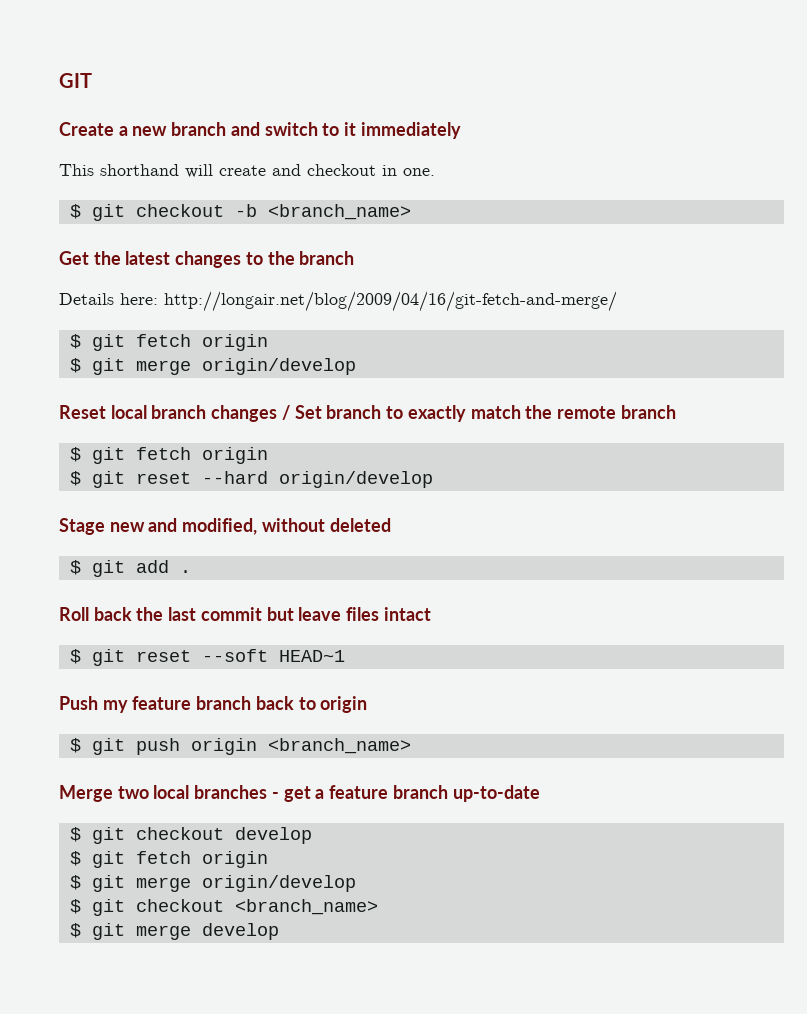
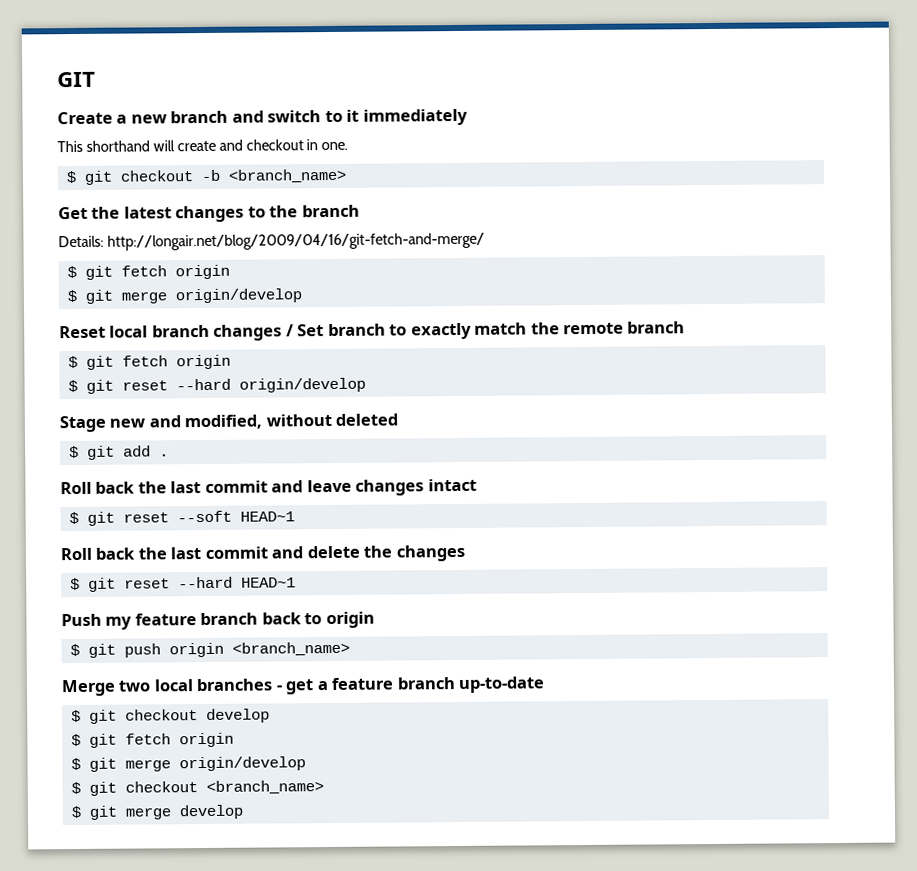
- Details here: http://longair.net/blog/2009/04/16/git-fetch-and-merge/
+ Details: http://longair.net/blog/2009/04/16/git-fetch-and-merge/
- Roll back the last commit but leave files intact
+ Roll back the last commit and leave changes intact
+ Roll back the last commit and delete the changes
+ $ git reset --hard HEAD~1

